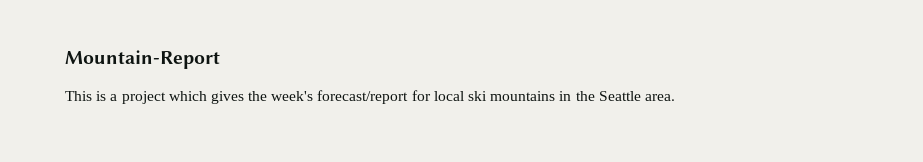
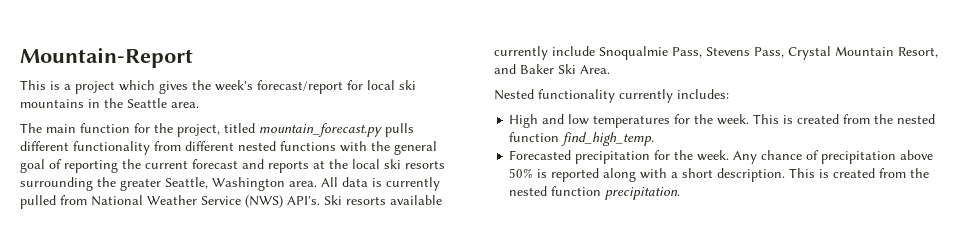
+ The main function for the project, titled mountain_forecast.py pulls different functionality from different nested functions with the general goal of reporting the current forecast and reports at the local ski resorts surrounding the greater Seattle, Washington area. All data is currently pulled from National Weather Service (NWS) API's. Ski resorts available currently include Snoqualmie Pass, Stevens Pass, Crystal Mountain Resort, and Baker Ski Area.
+ Nested functionality currently includes:
+ High and low temperatures for the week. This is created from the nested function find_high_temp.
+ Forecasted precipitation for the week. Any chance of precipitation above 50% is reported along with a short description. This is created from the nested function precipitation.

